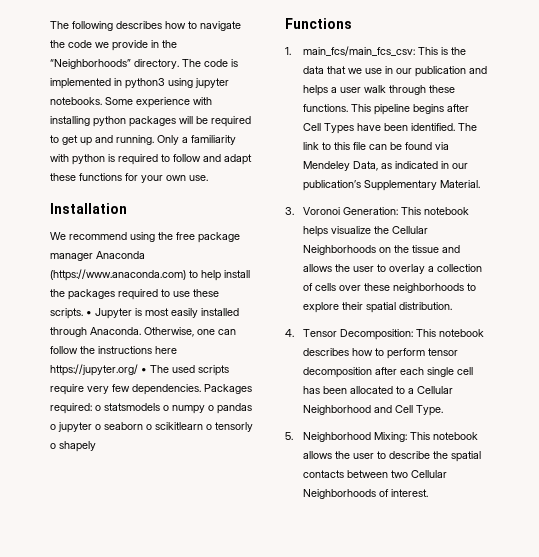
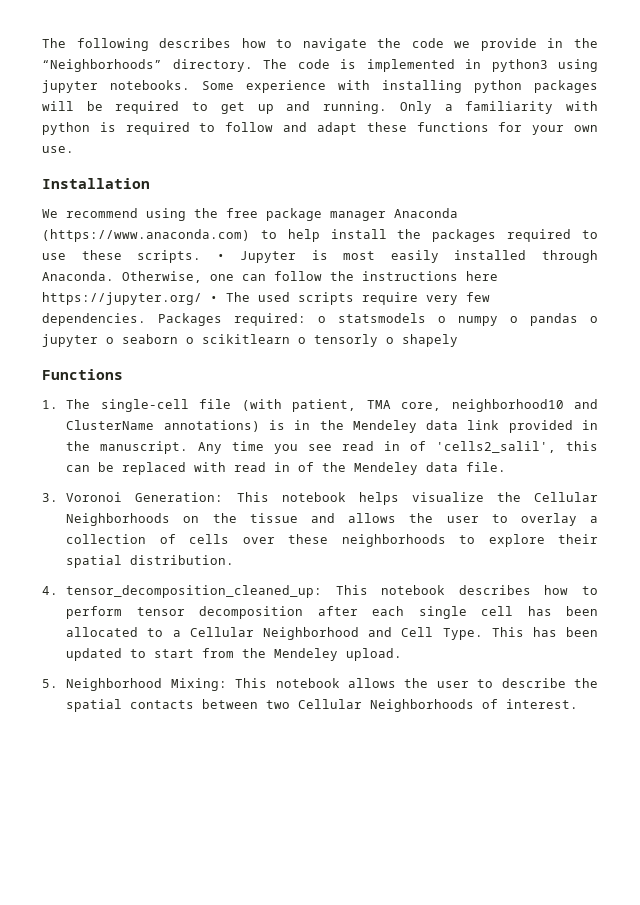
- 1. main_fcs/main_fcs_csv: This is the data that we use in our publication and helps a user walk through these functions. This pipeline begins after Cell Types have been identified. The link to this file can be found via Mendeley Data, as indicated in our publication’s Supplementary Material.
+ 1. The single-cell file (with patient, TMA core, neighborhood10 and ClusterName annotations) is in the Mendeley data link provided in the manuscript. Any time you see read in of 'cells2_salil', this can be replaced with read in of the Mendeley data file.
- 4. Tensor Decomposition: This notebook describes how to perform tensor decomposition after each single cell has been allocated to a Cellular Neighborhood and Cell Type.
+ 4. tensor_decomposition_cleaned_up: This notebook describes how to perform tensor decomposition after each single cell has been allocated to a Cellular Neighborhood and Cell Type. This has been updated to start from the Mendeley upload.

